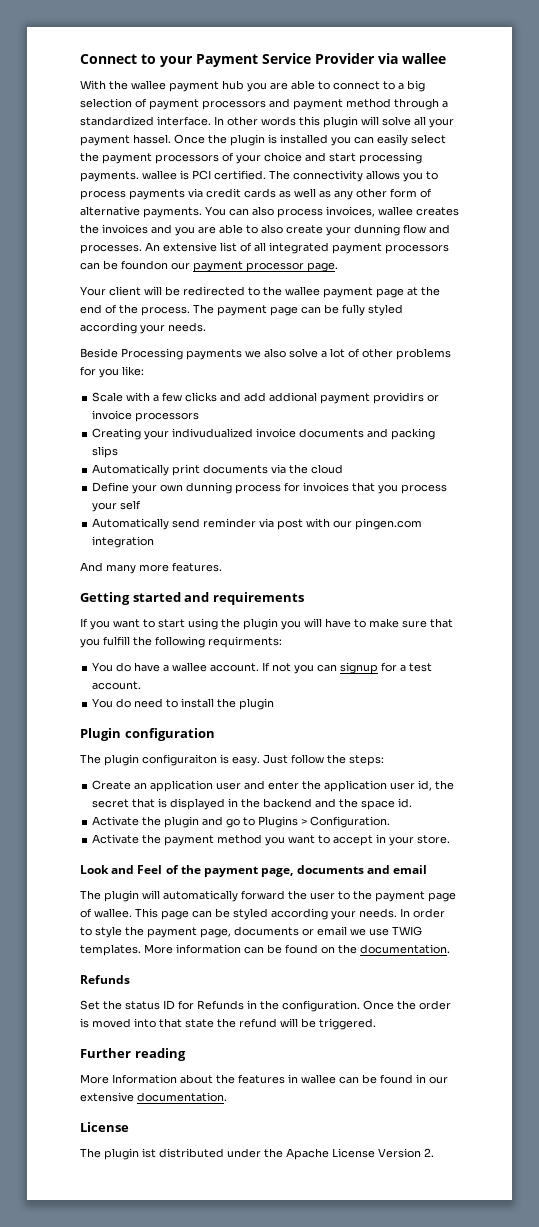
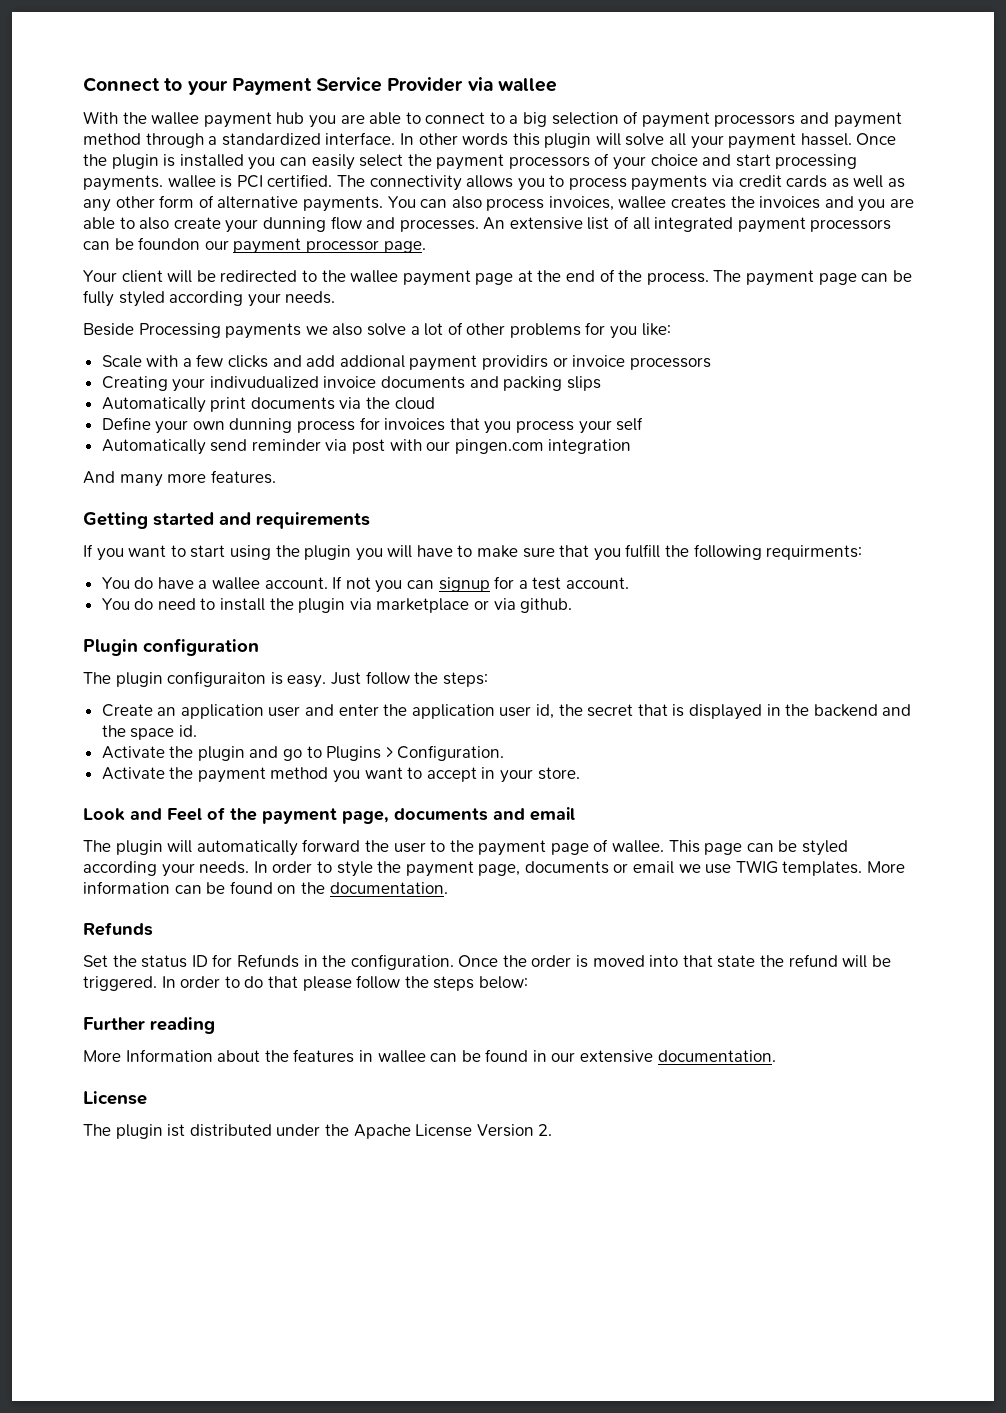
- You do need to install the plugin
+ You do need to install the plugin via marketplace or via github.
+ In order to do that please follow the steps below:

